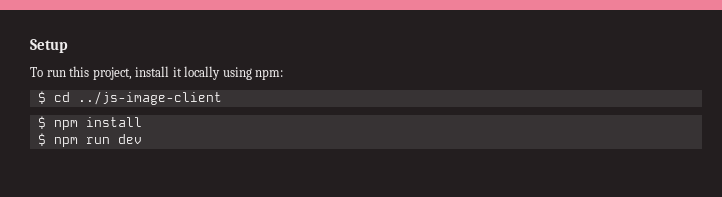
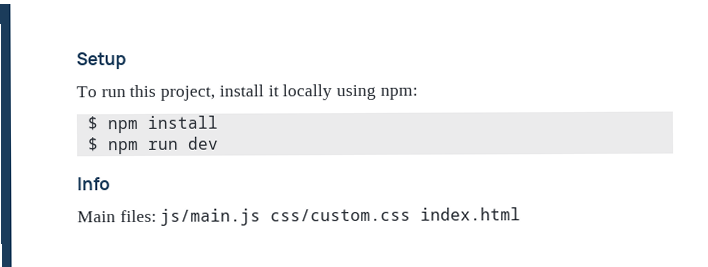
- $ cd ../js-image-client
+ Info
+ Main files: js/main.js css/custom.css index.html

